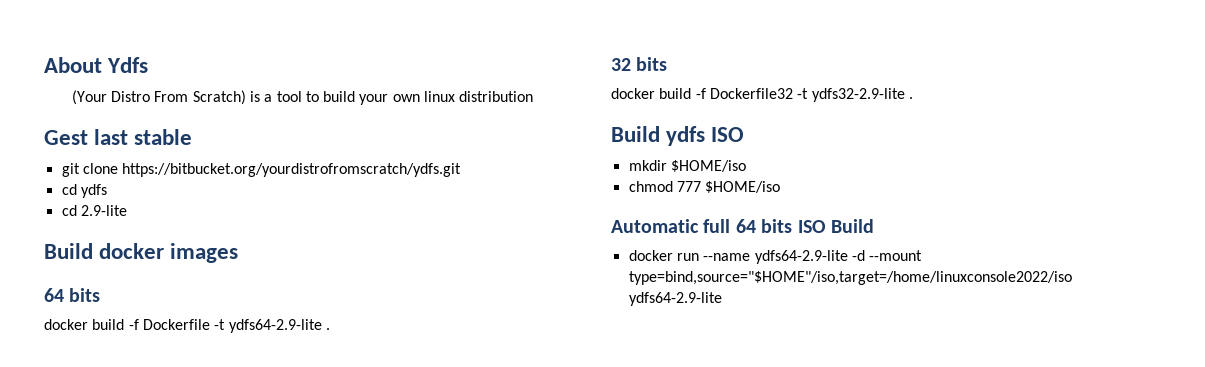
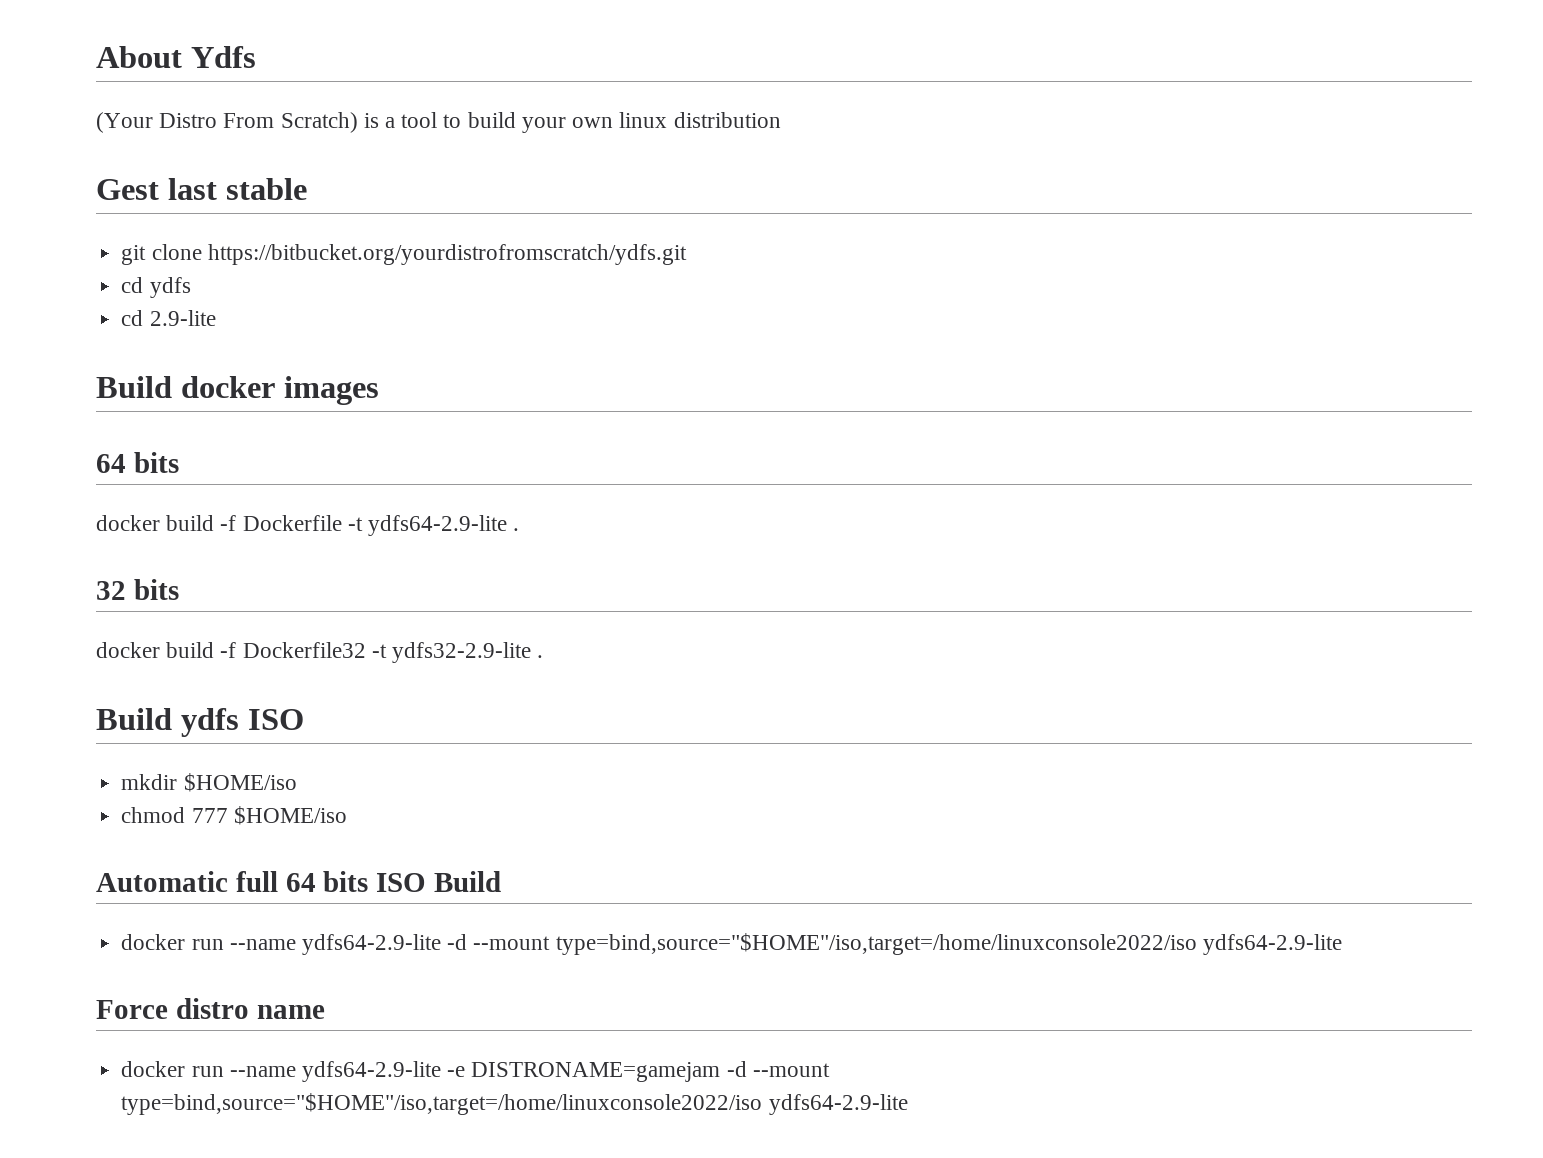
+ Force distro name
+ docker run --name ydfs64-2.9-lite -e DISTRONAME=gamejam -d --mount type=bind,source="$HOME"/iso,target=/home/linuxconsole2022/iso ydfs64-2.9-lite

